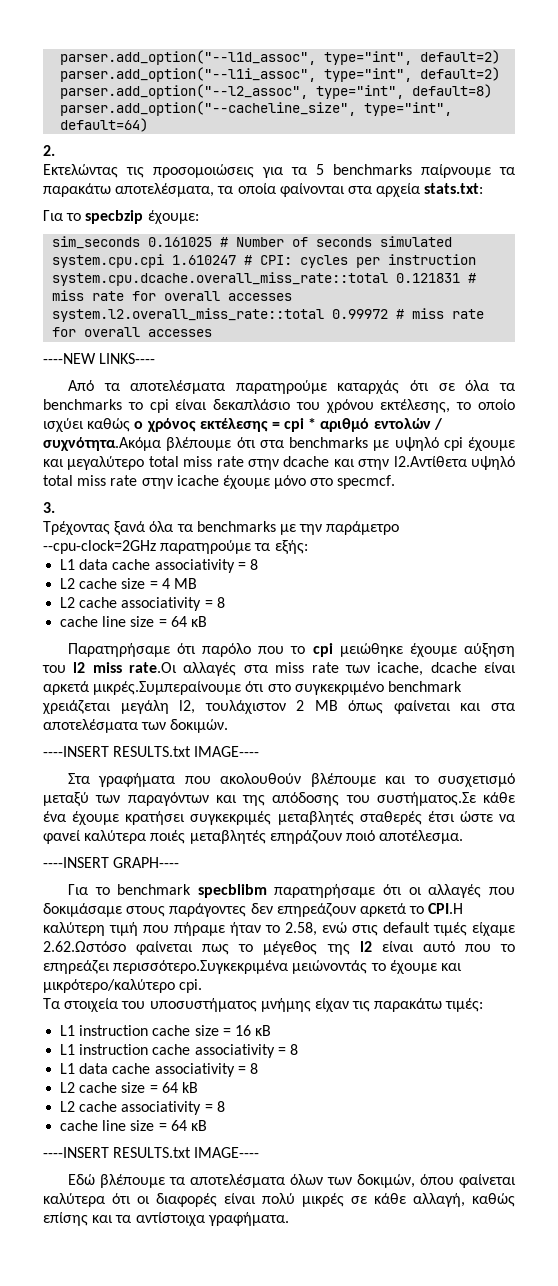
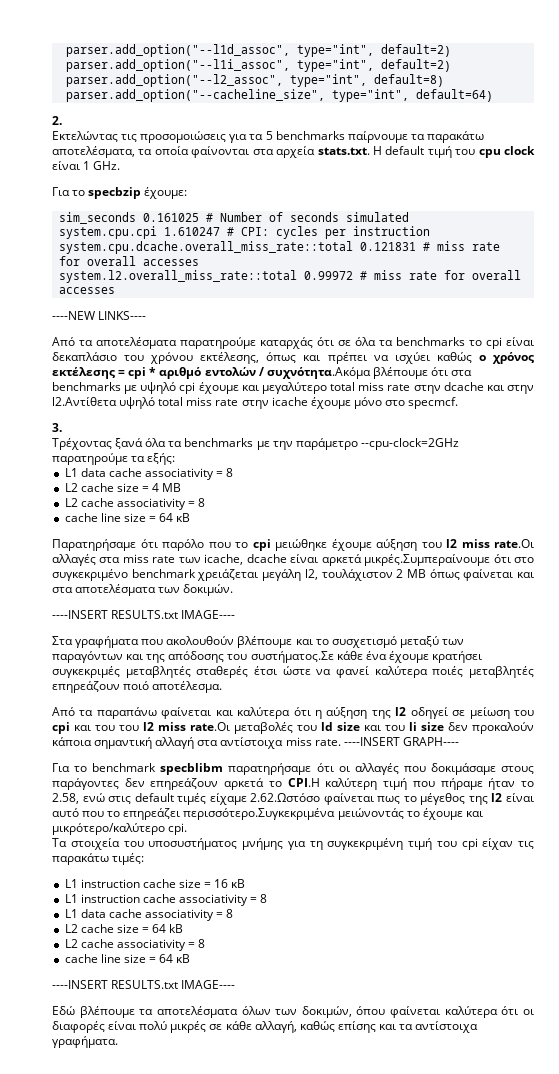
- Εκτελώντας τις προσομοιώσεις για τα 5 benchmarks παίρνουμε τα παρακάτω αποτελέσματα, τα οποία φαίνονται στα αρχεία stats.txt:
+ Εκτελώντας τις προσομοιώσεις για τα 5 benchmarks παίρνουμε τα παρακάτω αποτελέσματα, τα οποία φαίνονται στα αρχεία stats.txt. Η default τιμή του cpu clock είναι 1 GHz.
- Από τα αποτελέσματα παρατηρούμε καταρχάς ότι σε όλα τα benchmarks το cpi είναι δεκαπλάσιο του χρόνου εκτέλεσης, το οποίο ισχύει καθώς ο χρόνος εκτέλεσης = cpi * αριθμό εντολών / συχνότητα.Ακόμα βλέπουμε ότι στα benchmarks με υψηλό cpi έχουμε και μεγαλύτερο total miss rate στην dcache και στην l2.Αντίθετα υψηλό total miss rate στην icache έχουμε μόνο στο specmcf.
+ Από τα αποτελέσματα παρατηρούμε καταρχάς ότι σε όλα τα benchmarks το cpi είναι δεκαπλάσιο του χρόνου εκτέλεσης, όπως και πρέπει να ισχύει καθώς ο χρόνος εκτέλεσης = cpi * αριθμό εντολών / συχνότητα.Ακόμα βλέπουμε ότι στα benchmarks με υψηλό cpi έχουμε και μεγαλύτερο total miss rate στην dcache και στην l2.Αντίθετα υψηλό total miss rate στην icache έχουμε μόνο στο specmcf.
- Στα γραφήματα που ακολουθούν βλέπουμε και το συσχετισμό μεταξύ των παραγόντων και της απόδοσης του συστήματος.Σε κάθε ένα έχουμε κρατήσει συγκεκριμές μεταβλητές σταθερές έτσι ώστε να φανεί καλύτερα ποιές μεταβλητές επηράζουν ποιό αποτέλεσμα.
+ Στα γραφήματα που ακολουθούν βλέπουμε και το συσχετισμό μεταξύ των παραγόντων και της απόδοσης του συστήματος.Σε κάθε ένα έχουμε κρατήσει συγκεκριμές μεταβλητές σταθερές έτσι ώστε να φανεί καλύτερα ποιές μεταβλητές επηρεάζουν ποιό αποτέλεσμα.
+ Από τα παραπάνω φαίνεται και καλύτερα ότι η αύξηση της l2 οδηγεί σε μείωση του cpi και του του l2 miss rate.Οι μεταβολές του ld size και του li size δεν προκαλούν κάποια σημαντική αλλαγή στα αντίστοιχα miss rate.
- Tα στοιχεία του υποσυστήματος μνήμης είχαν τις παρακάτω τιμές:
+ Tα στοιχεία του υποσυστήματος μνήμης για τη συγκεκριμένη τιμή του cpi είχαν τις παρακάτω τιμές:

